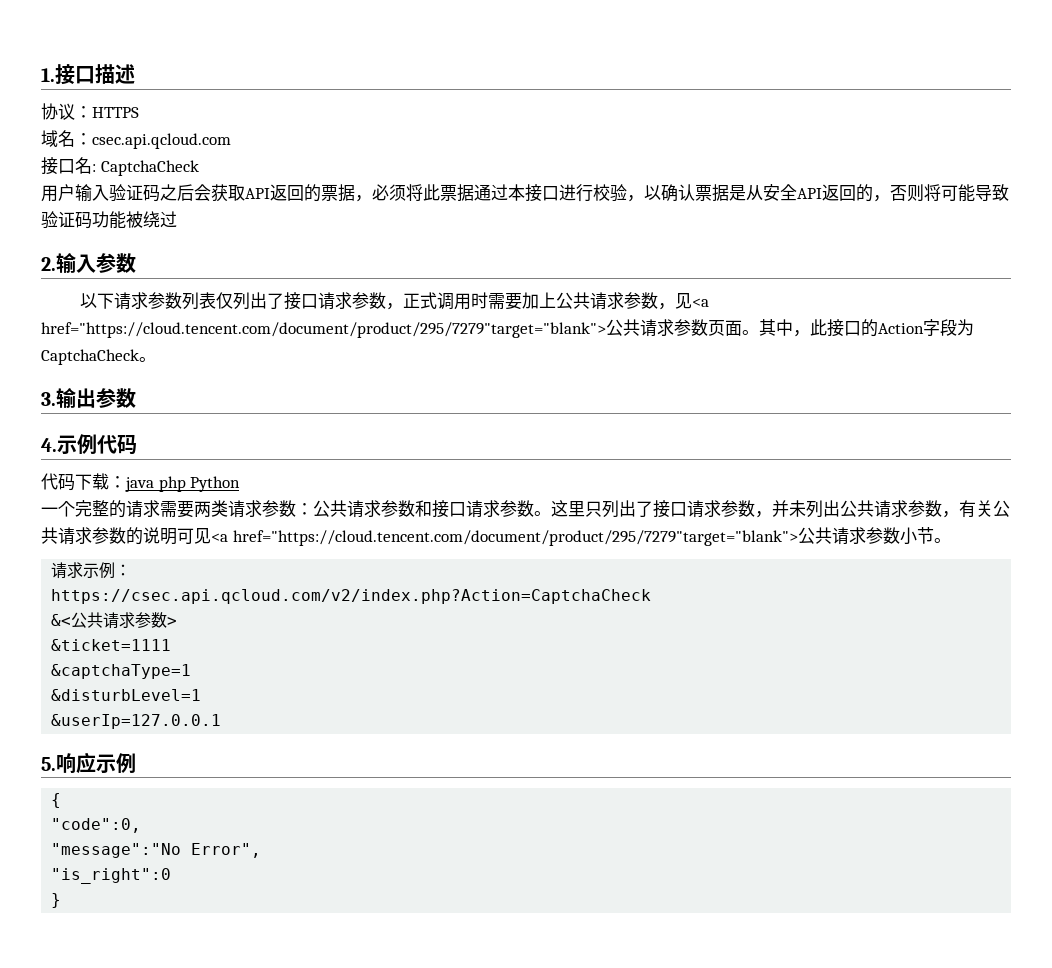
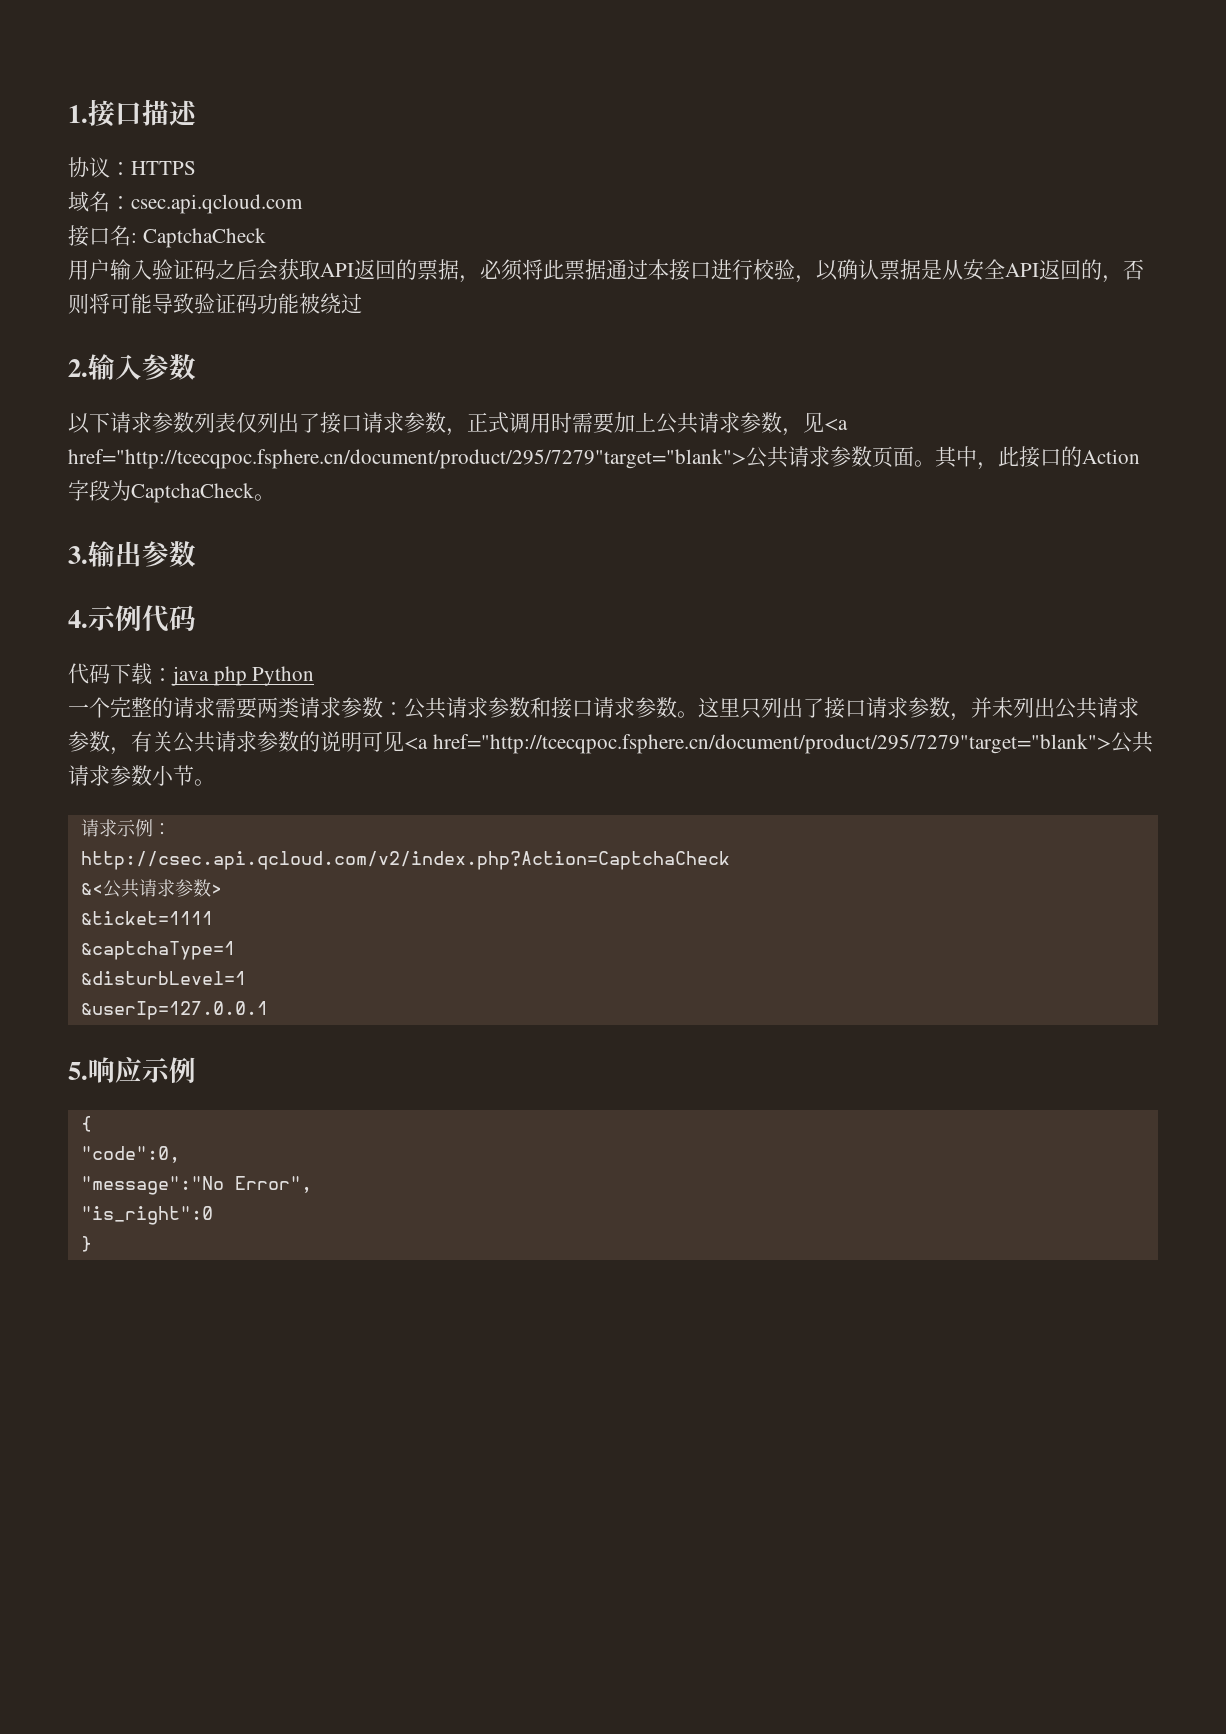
- 以下请求参数列表仅列出了接口请求参数，正式调用时需要加上公共请求参数，见<a href="https://cloud.tencent.com/document/product/295/7279"target="blank">公共请求参数页面。
+ 以下请求参数列表仅列出了接口请求参数，正式调用时需要加上公共请求参数，见<a href="http://tcecqpoc.fsphere.cn/document/product/295/7279"target="blank">公共请求参数页面。
- 这里只列出了接口请求参数，并未列出公共请求参数，有关公共请求参数的说明可见<a href="https://cloud.tencent.com/document/product/295/7279"target="blank">公共请求参数小节。
+ 这里只列出了接口请求参数，并未列出公共请求参数，有关公共请求参数的说明可见<a href="http://tcecqpoc.fsphere.cn/document/product/295/7279"target="blank">公共请求参数小节。
- https://csec.api.qcloud.com/v2/index.php?Action=CaptchaCheck
+ http://csec.api.qcloud.com/v2/index.php?Action=CaptchaCheck

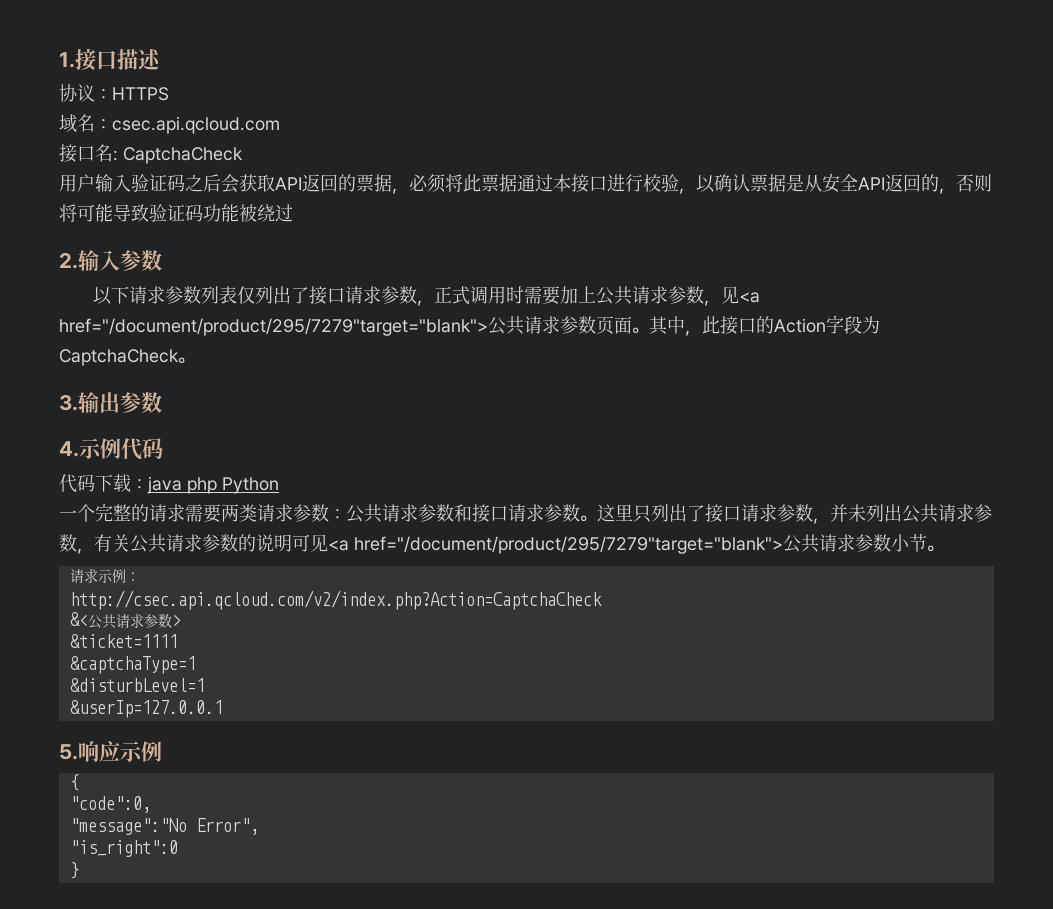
- 以下请求参数列表仅列出了接口请求参数，正式调用时需要加上公共请求参数，见<a href="http://tcecqpoc.fsphere.cn/document/product/295/7279"target="blank">公共请求参数页面。
+ 以下请求参数列表仅列出了接口请求参数，正式调用时需要加上公共请求参数，见<a href="/document/product/295/7279"target="blank">公共请求参数页面。
- 这里只列出了接口请求参数，并未列出公共请求参数，有关公共请求参数的说明可见<a href="http://tcecqpoc.fsphere.cn/document/product/295/7279"target="blank">公共请求参数小节。
+ 这里只列出了接口请求参数，并未列出公共请求参数，有关公共请求参数的说明可见<a href="/document/product/295/7279"target="blank">公共请求参数小节。

